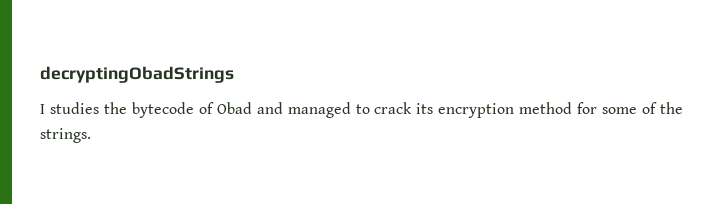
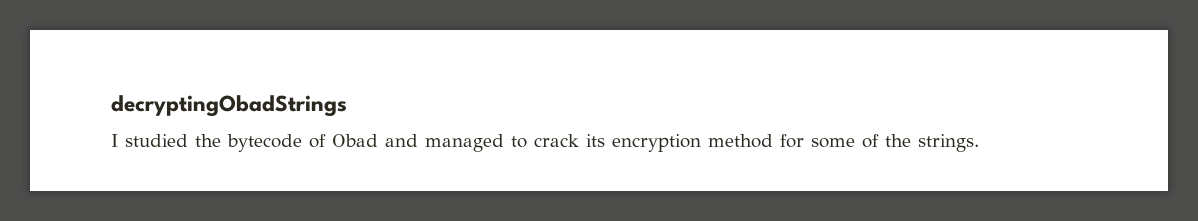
- I studies the bytecode of Obad and managed to crack its encryption method for some of the strings.
+ I studied the bytecode of Obad and managed to crack its encryption method for some of the strings.

